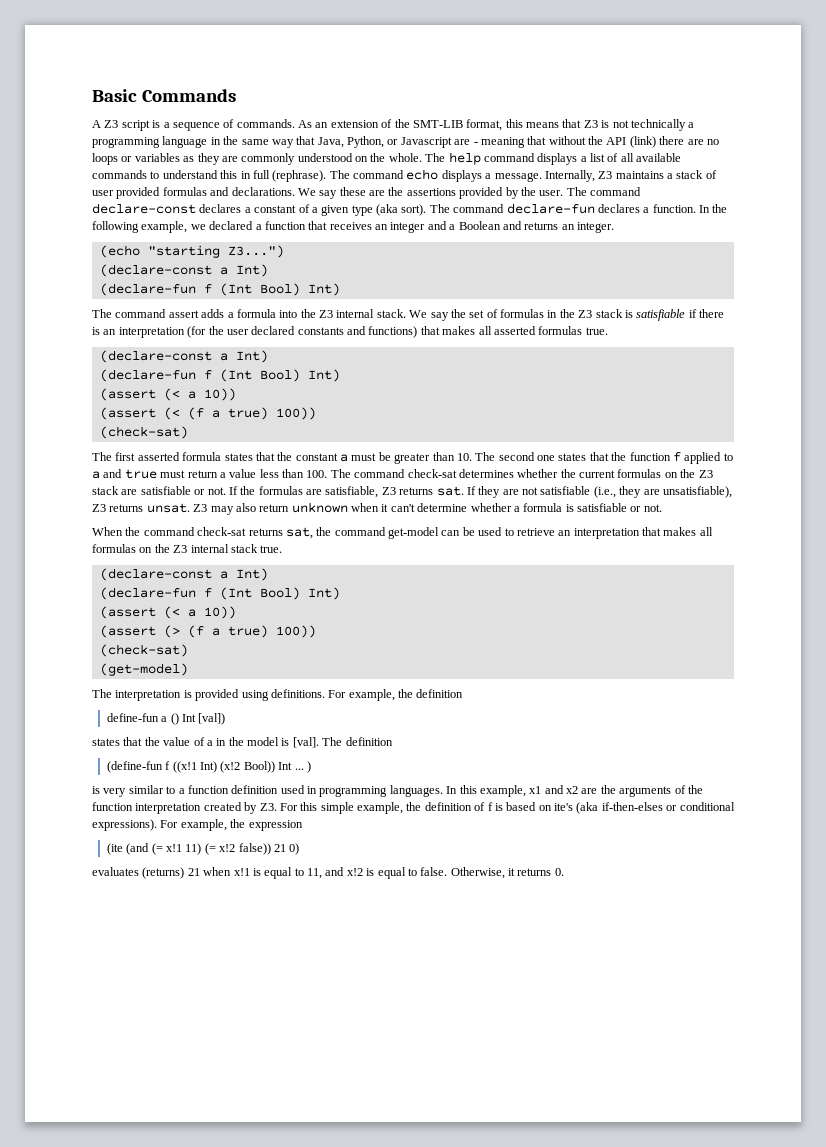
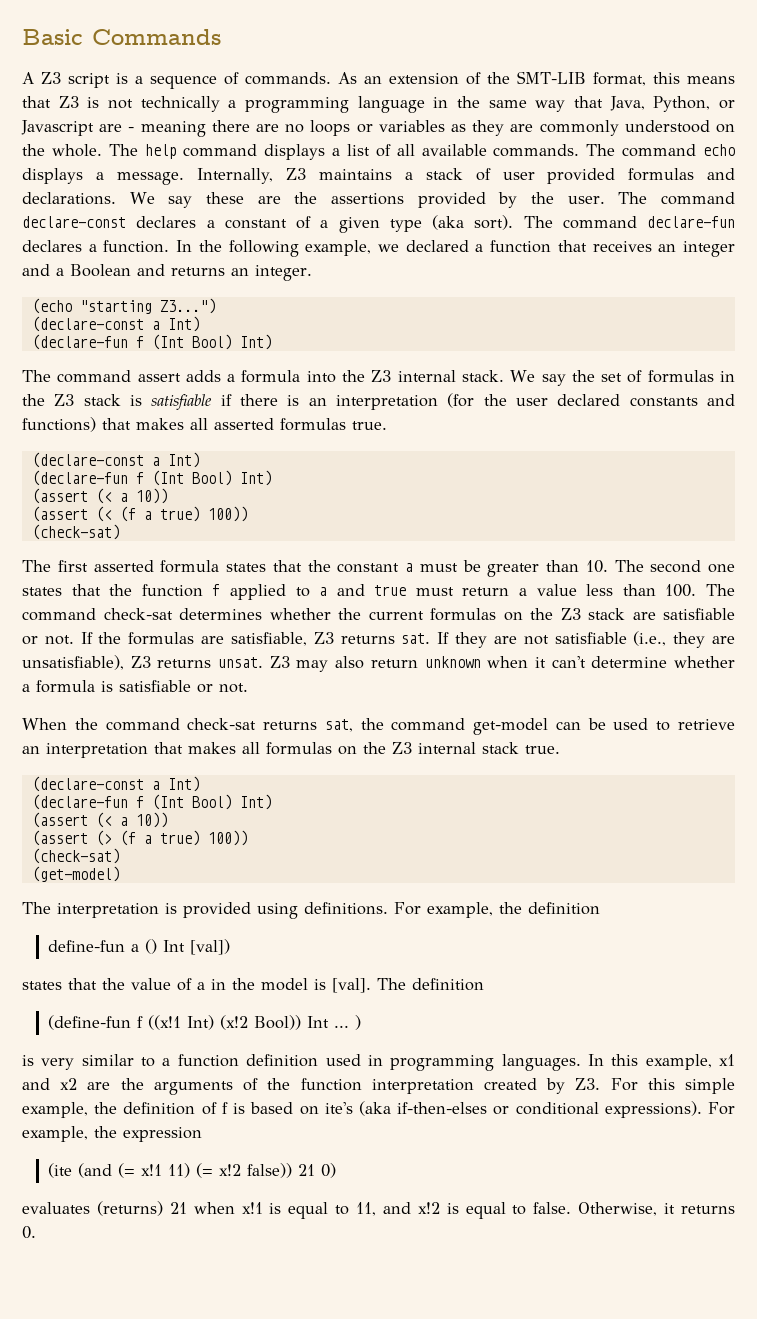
- As an extension of the SMT-LIB format, this means that Z3 is not technically a programming language in the same way that Java, Python, or Javascript are - meaning that without the API (link) there are no loops or variables as they are commonly understood on the whole.
+ As an extension of the SMT-LIB format, this means that Z3 is not technically a programming language in the same way that Java, Python, or Javascript are - meaning there are no loops or variables as they are commonly understood on the whole.
- The help command displays a list of all available commands to understand this in full (rephrase).
+ The help command displays a list of all available commands.

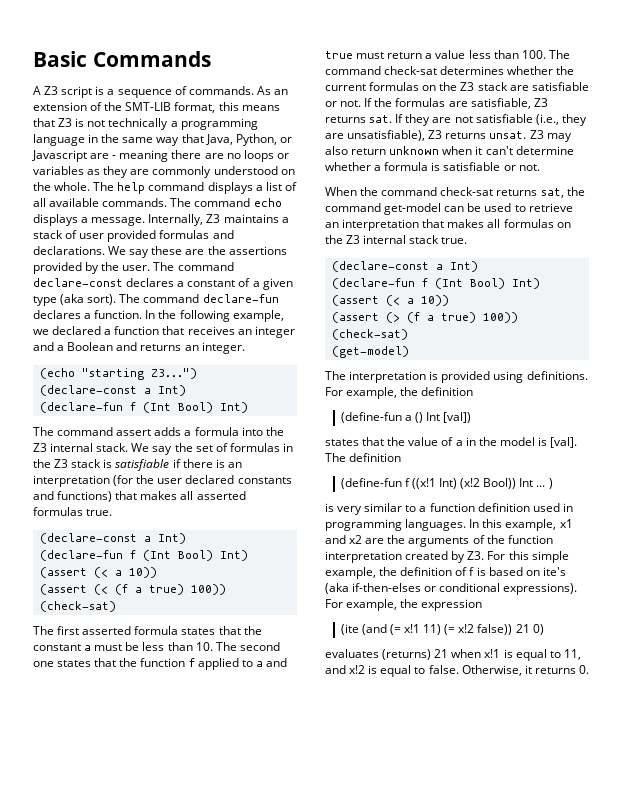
- The first asserted formula states that the constant a must be greater than 10. The second one states that the function f applied to a and true must return a value less than 100. The command check-sat determines whether the current formulas on the Z3 stack are satisfiable or not.
+ The first asserted formula states that the constant a must be less than 10. The second one states that the function f applied to a and true must return a value less than 100. The command check-sat determines whether the current formulas on the Z3 stack are satisfiable or not.
- define-fun a () Int [val])
+ (define-fun a () Int [val])

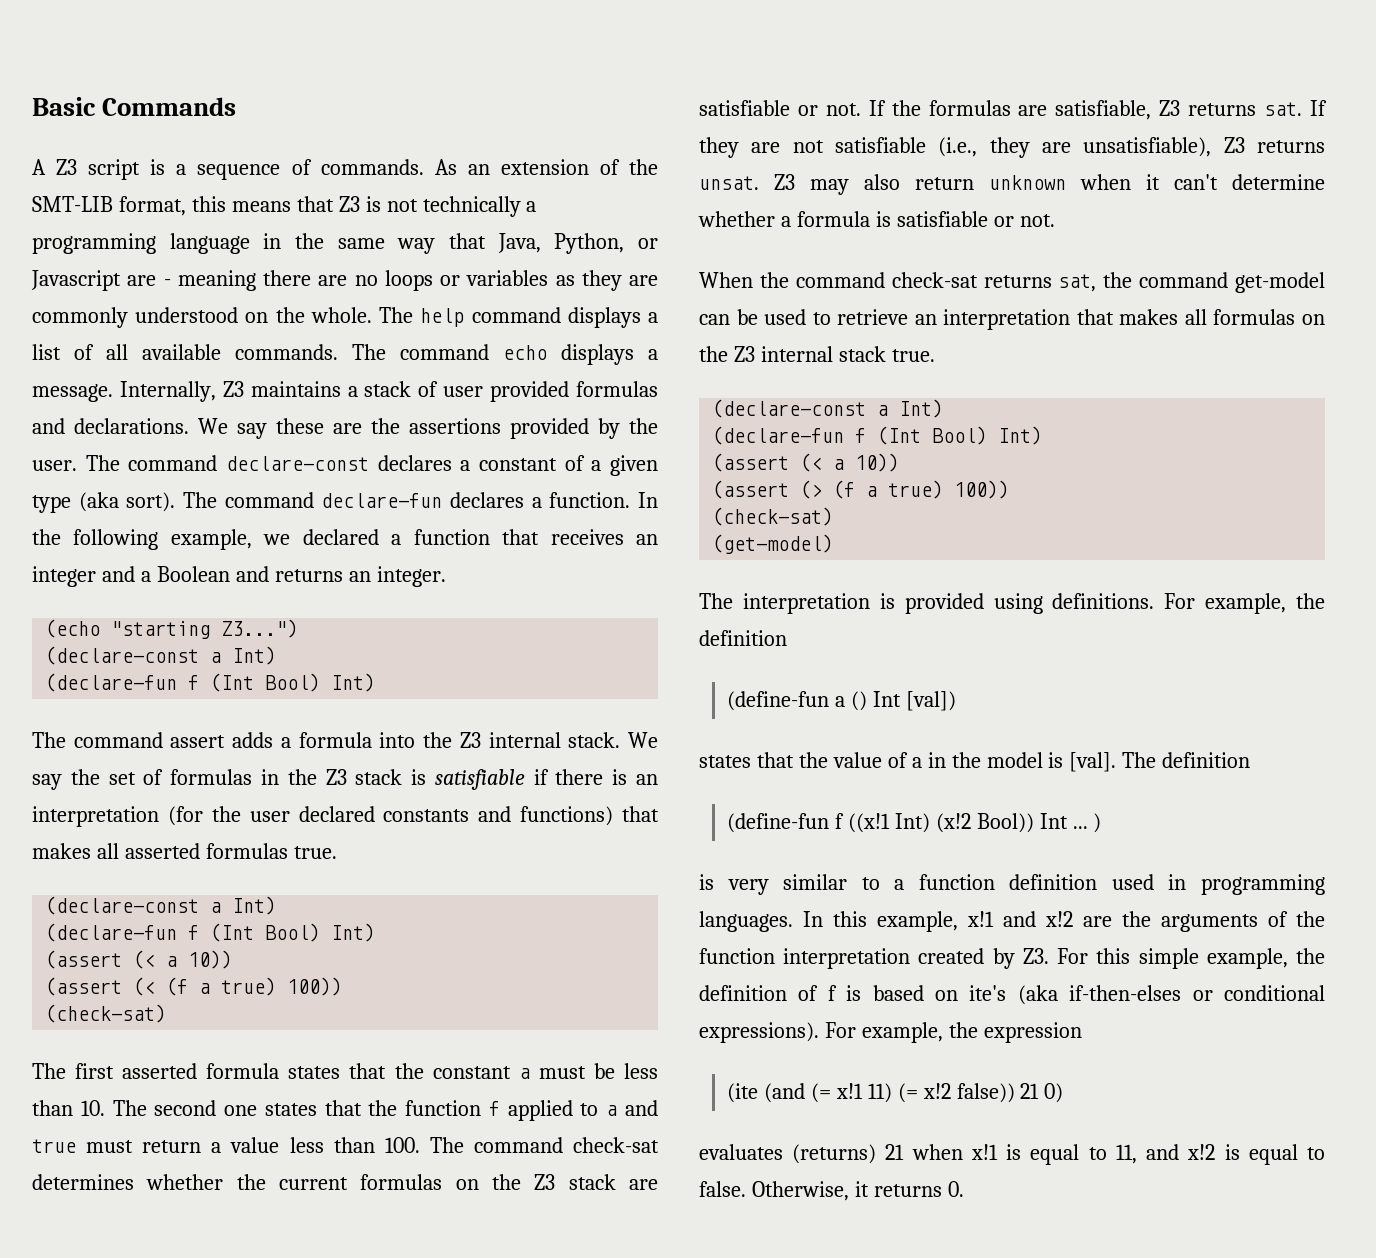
- In this example, x1 and x2 are the arguments of the function interpretation created by Z3. For this simple example, the definition of f is based on ite's (aka if-then-elses or conditional expressions).
+ In this example, x!1 and x!2 are the arguments of the function interpretation created by Z3. For this simple example, the definition of f is based on ite's (aka if-then-elses or conditional expressions).

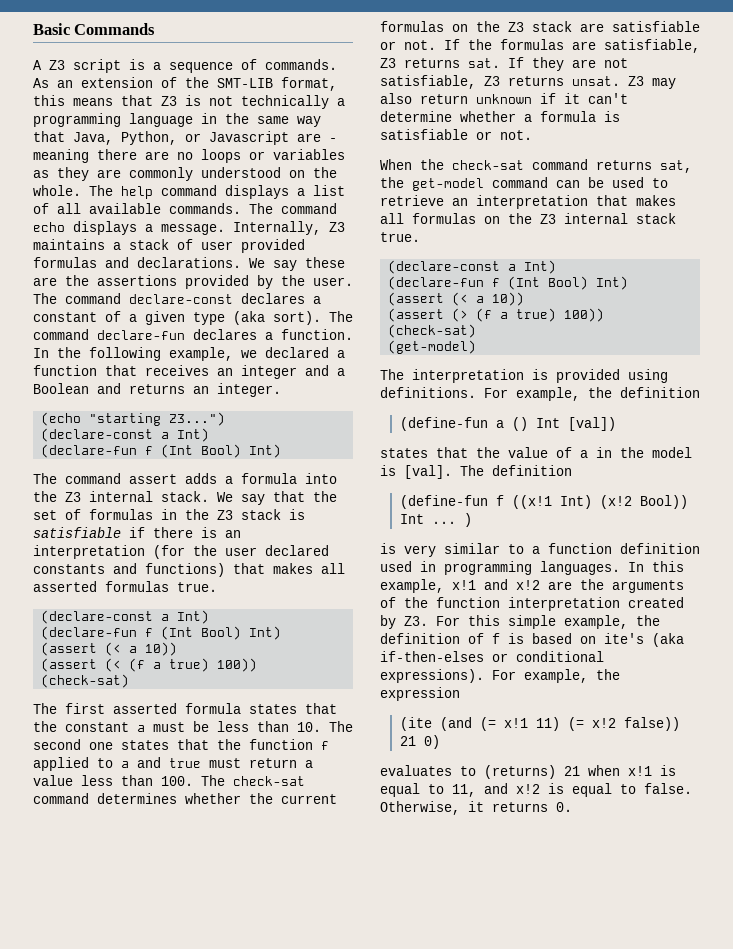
- We say the set of formulas in the Z3 stack is satisfiable if there is an interpretation (for the user declared constants and functions) that makes all asserted formulas true.
+ We say that the set of formulas in the Z3 stack is satisfiable if there is an interpretation (for the user declared constants and functions) that makes all asserted formulas true.
- The first asserted formula states that the constant a must be less than 10. The second one states that the function f applied to a and true must return a value less than 100. The command check-sat determines whether the current formulas on the Z3 stack are satisfiable or not.
+ The first asserted formula states that the constant a must be less than 10. The second one states that the function f applied to a and true must return a value less than 100. The check-sat command determines whether the current formulas on the Z3 stack are satisfiable or not.
- If they are not satisfiable (i.e., they are unsatisfiable), Z3 returns unsat.
+ If they are not satisfiable, Z3 returns unsat.
- Z3 may also return unknown when it can't determine whether a formula is satisfiable or not.
+ Z3 may also return unknown if it can't determine whether a formula is satisfiable or not.
- When the command check-sat returns sat, the command get-model can be used to retrieve an interpretation that makes all formulas on the Z3 internal stack true.
+ When the check-sat command returns sat, the get-model command can be used to retrieve an interpretation that makes all formulas on the Z3 internal stack true.
- evaluates (returns) 21 when x!1 is equal to 11, and x!2 is equal to false.
+ evaluates to (returns) 21 when x!1 is equal to 11, and x!2 is equal to false.

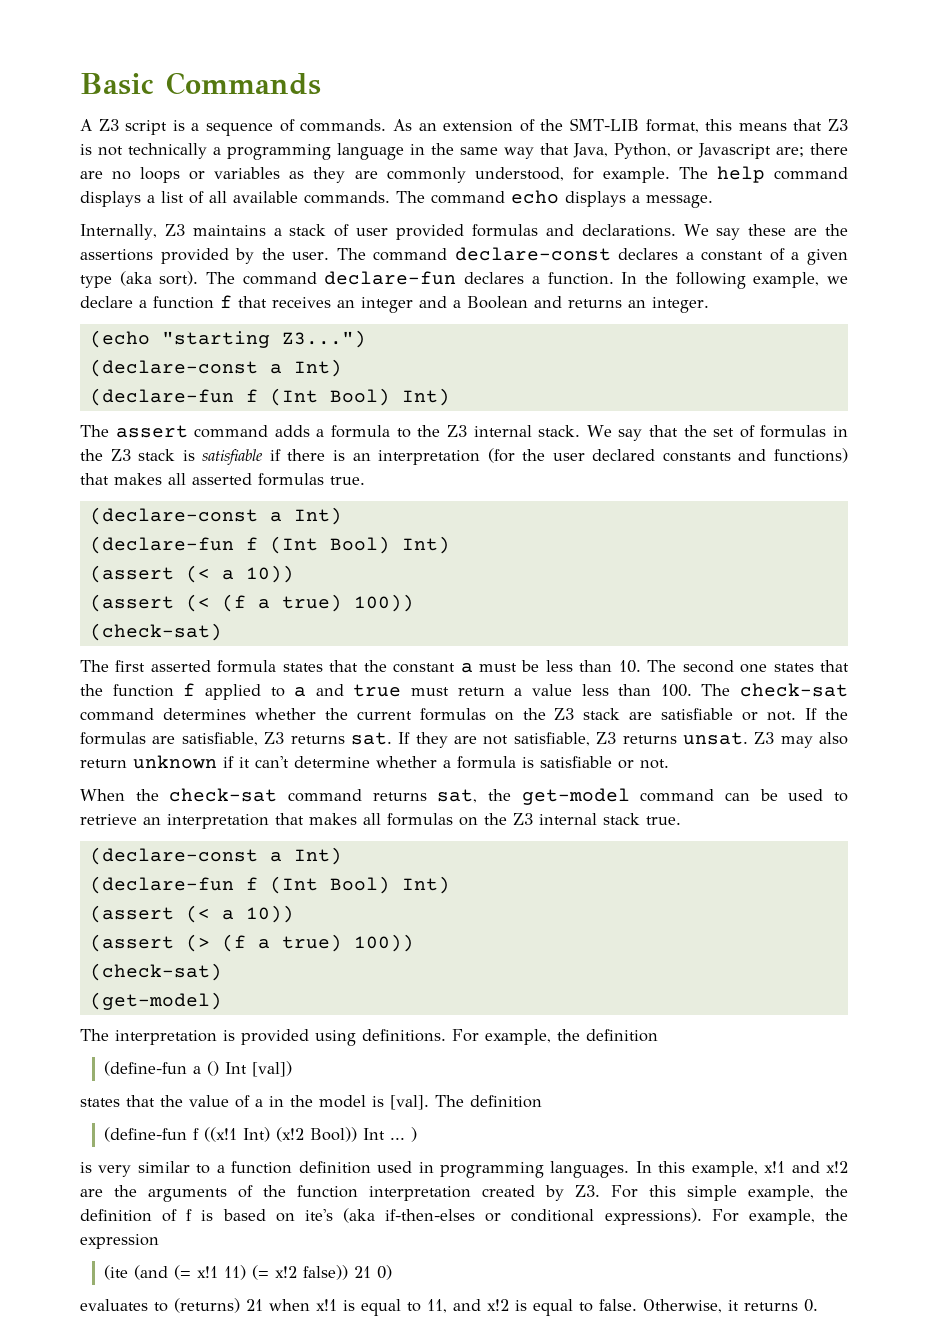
- As an extension of the SMT-LIB format, this means that Z3 is not technically a programming language in the same way that Java, Python, or Javascript are - meaning there are no loops or variables as they are commonly understood on the whole.
+ As an extension of the SMT-LIB format, this means that Z3 is not technically a programming language in the same way that Java, Python, or Javascript are; there are no loops or variables as they are commonly understood, for example.
- The command echo displays a message. Internally, Z3 maintains a stack of user provided formulas and declarations.
+ The command echo displays a message.
+ Internally, Z3 maintains a stack of user provided formulas and declarations.
- In the following example, we declared a function that receives an integer and a Boolean and returns an integer.
+ In the following example, we declare a function f that receives an integer and a Boolean and returns an integer.
- The command assert adds a formula into the Z3 internal stack.
+ The assert command adds a formula to the Z3 internal stack.

